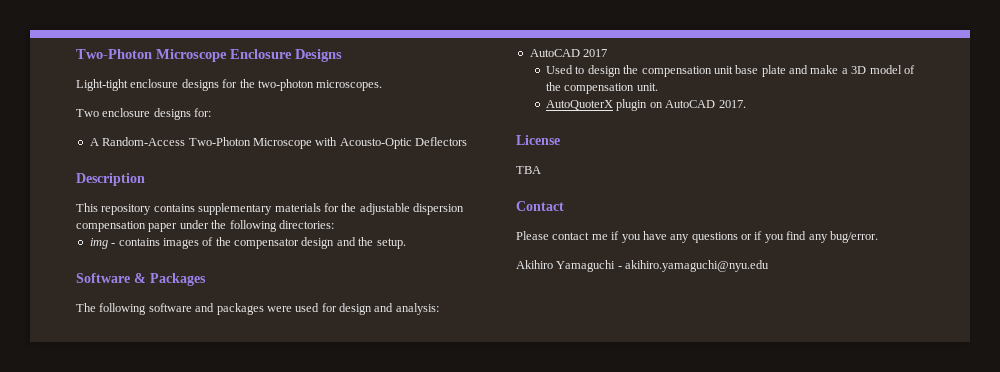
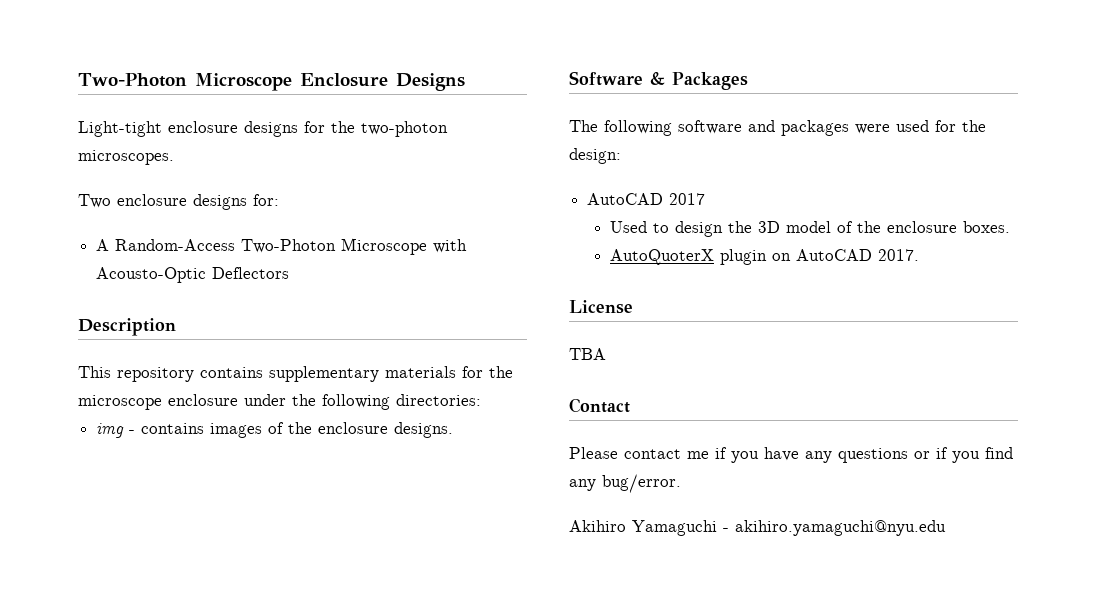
- This repository contains supplementary materials for the adjustable dispersion compensation paper under the following directories:
+ This repository contains supplementary materials for the microscope enclosure under the following directories:
- img - contains images of the compensator design and the setup.
+ img - contains images of the enclosure designs.
- The following software and packages were used for design and analysis:
+ The following software and packages were used for the design:
- Used to design the compensation unit base plate and make a 3D model of the compensation unit.
+ Used to design the 3D model of the enclosure boxes.

